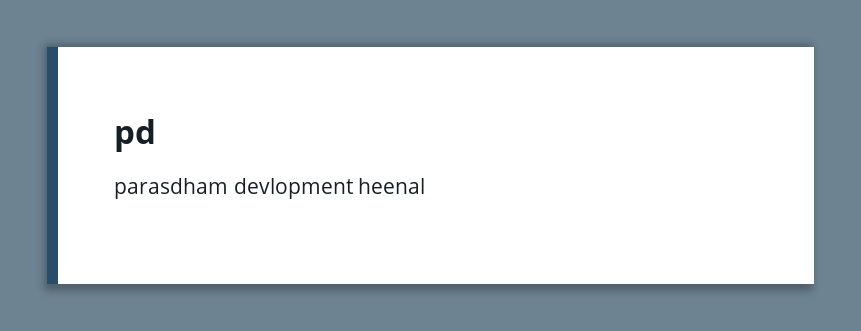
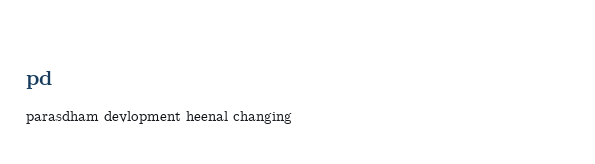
- parasdham devlopment heenal
+ parasdham devlopment heenal changing

